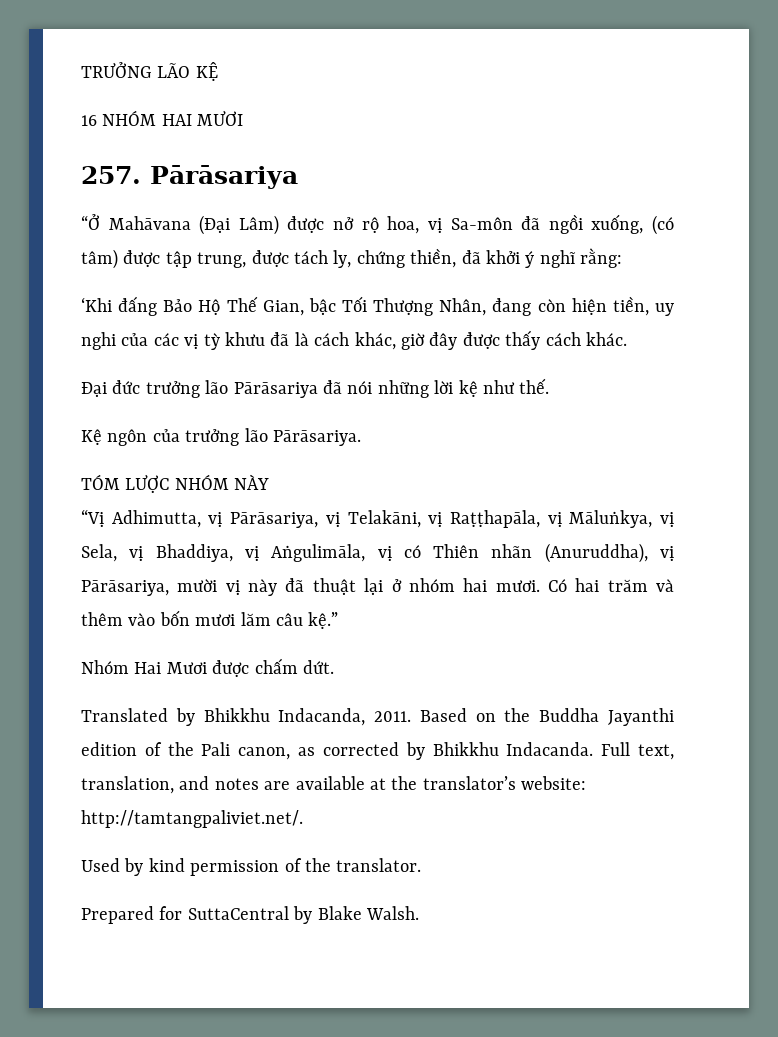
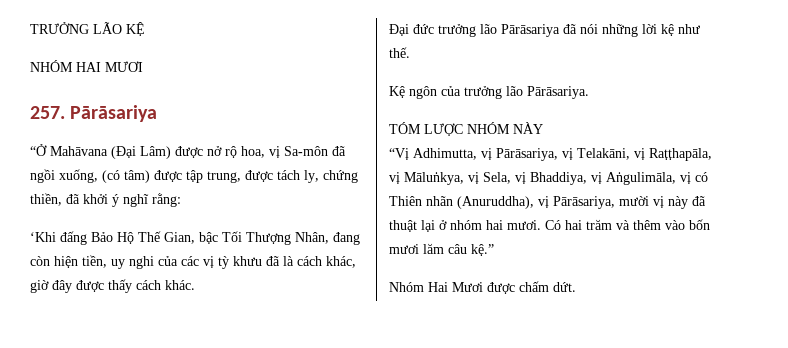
- 16 NHÓM HAI MƯƠI
+ NHÓM HAI MƯƠI
- Translated by Bhikkhu Indacanda, 2011. Based on the Buddha Jayanthi edition of the Pali canon, as corrected by Bhikkhu Indacanda. Full text, translation, and notes are available at the translator’s website: http://tamtangpaliviet.net/.
- Used by kind permission of the translator.
- Prepared for SuttaCentral by Blake Walsh.

